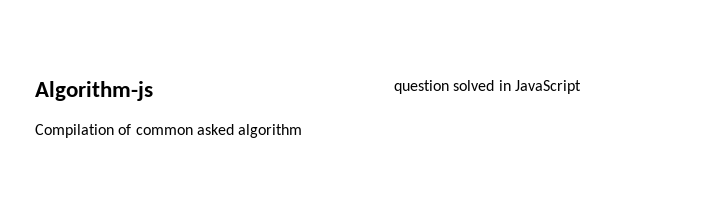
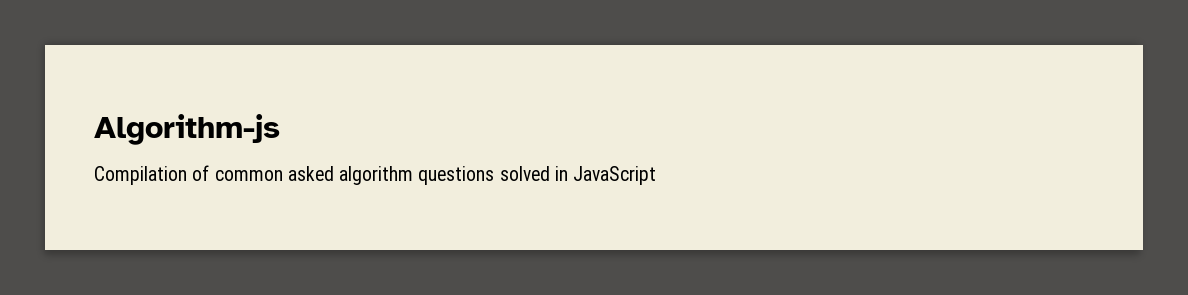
- Compilation of common asked algorithm question solved in JavaScript
+ Compilation of common asked algorithm questions solved in JavaScript

